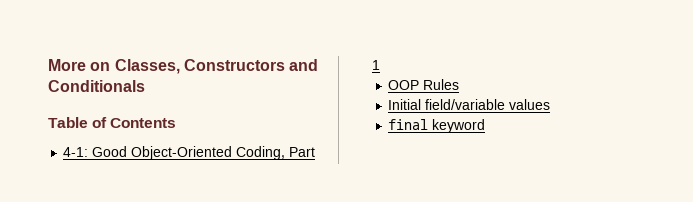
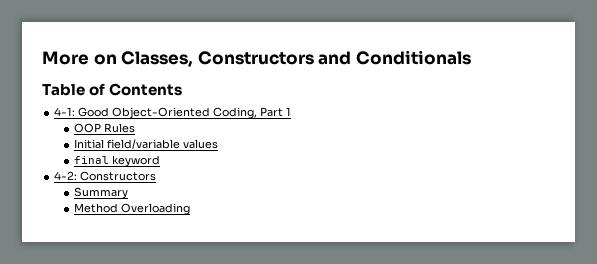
+ 4-2: Constructors
+ Summary
+ Method Overloading

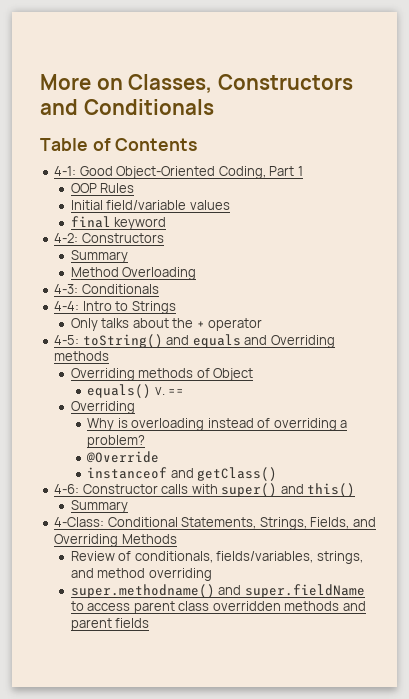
+ 4-3: Conditionals
+ 4-4: Intro to Strings
+ Only talks about the + operator
+ 4-5: toString() and equals and Overriding methods
+ Overriding methods of Object
+ equals() v. ==
+ Overriding
+ Why is overloading instead of overriding a problem?
+ @Override
+ instanceof and getClass()
+ 4-6: Constructor calls with super() and this()
+ Summary
+ 4-Class: Conditional Statements, Strings, Fields, and Overriding Methods
+ Review of conditionals, fields/variables, strings, and method overriding
+ super.methodname() and super.fieldName to access parent class overridden methods and parent fields

